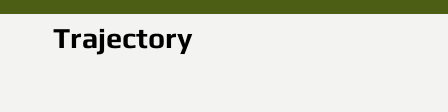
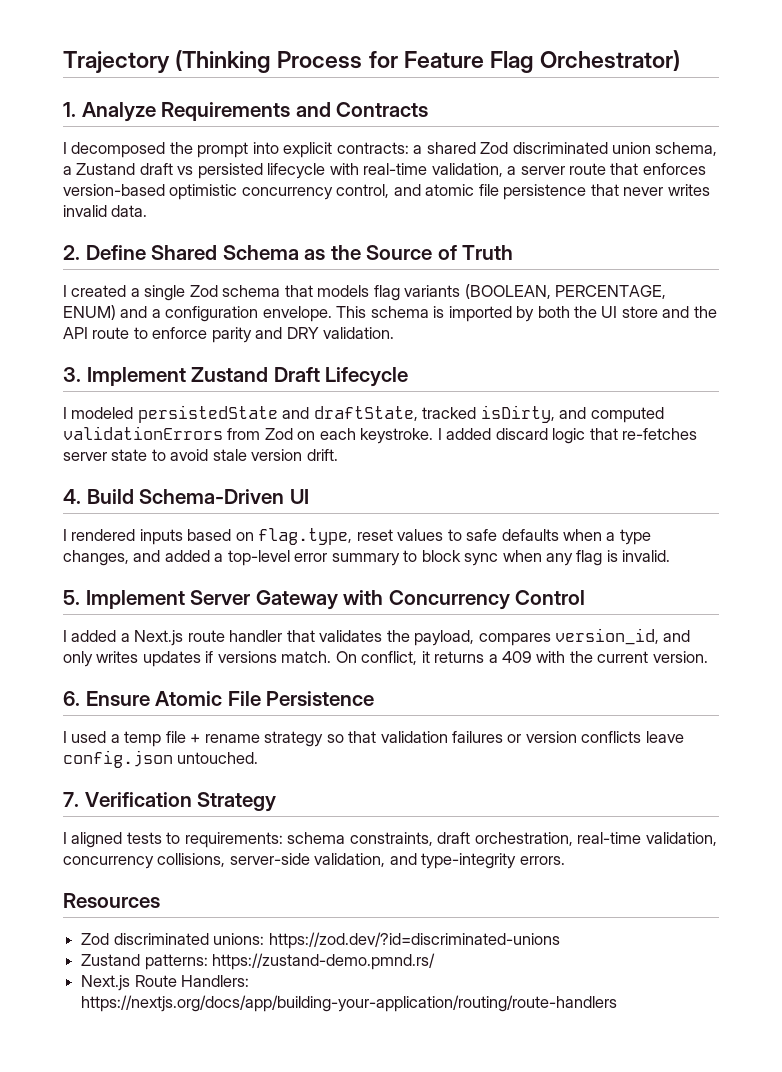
- Trajectory
+ Trajectory (Thinking Process for Feature Flag Orchestrator)
+ 1. Analyze Requirements and Contracts
+ I decomposed the prompt into explicit contracts: a shared Zod discriminated union schema, a Zustand draft vs persisted lifecycle with real-time validation, a server route that enforces version-based optimistic concurrency control, and atomic file persistence that never writes invalid data.
+ 2. Define Shared Schema as the Source of Truth
+ I created a single Zod schema that models flag variants (BOOLEAN, PERCENTAGE, ENUM) and a configuration envelope. This schema is imported by both the UI store and the API route to enforce parity and DRY validation.
+ 3. Implement Zustand Draft Lifecycle
+ I modeled persistedState and draftState, tracked isDirty, and computed validationErrors from Zod on each keystroke. I added discard logic that re-fetches server state to avoid stale version drift.
+ 4. Build Schema-Driven UI
+ I rendered inputs based on flag.type, reset values to safe defaults when a type changes, and added a top-level error summary to block sync when any flag is invalid.
+ 5. Implement Server Gateway with Concurrency Control
+ I added a Next.js route handler that validates the payload, compares version_id, and only writes updates if versions match. On conflict, it returns a 409 with the current version.
+ 6. Ensure Atomic File Persistence
+ I used a temp file + rename strategy so that validation failures or version conflicts leave config.json untouched.
+ 7. Verification Strategy
+ I aligned tests to requirements: schema constraints, draft orchestration, real-time validation, concurrency collisions, server-side validation, and type-integrity errors.
+ Resources
+ Zod discriminated unions: https://zod.dev/?id=discriminated-unions
+ Zustand patterns: https://zustand-demo.pmnd.rs/
+ Next.js Route Handlers: https://nextjs.org/docs/app/building-your-application/routing/route-handlers

